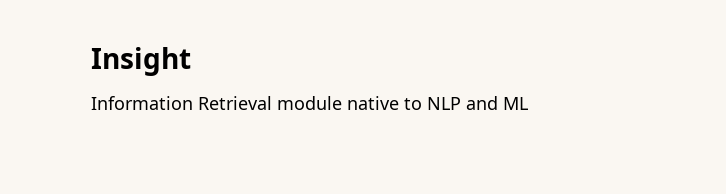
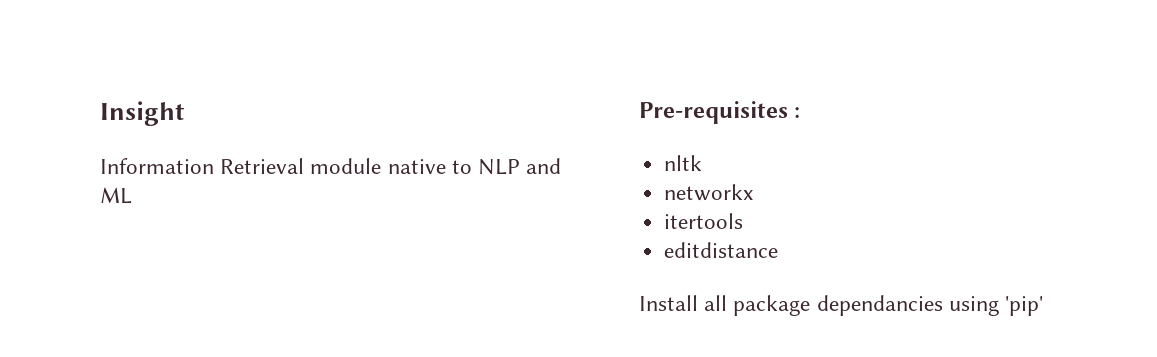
+ Pre-requisites :
+ nltk
+ networkx
+ itertools
+ editdistance
+ Install all package dependancies using 'pip'

